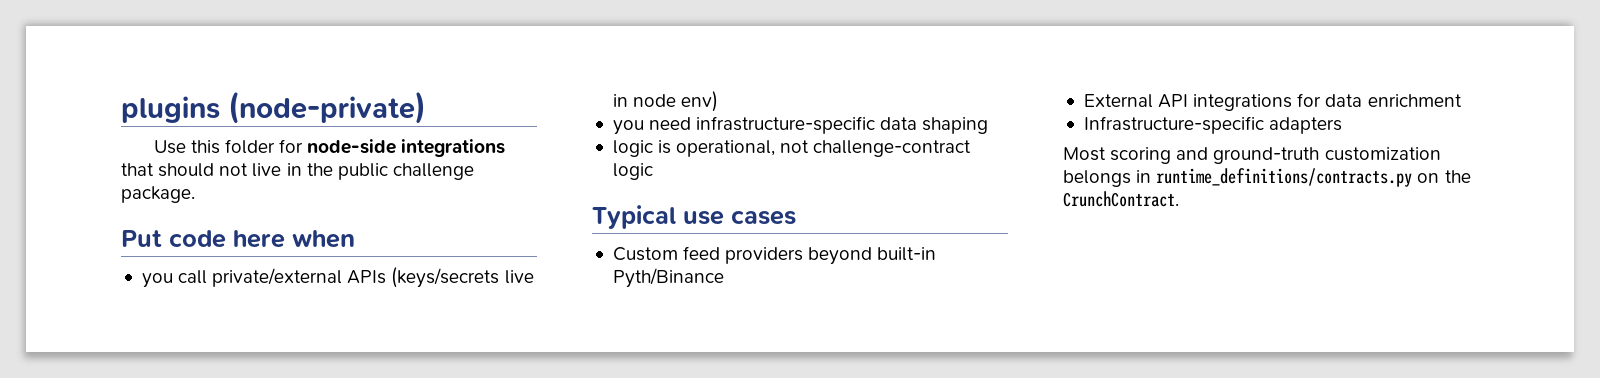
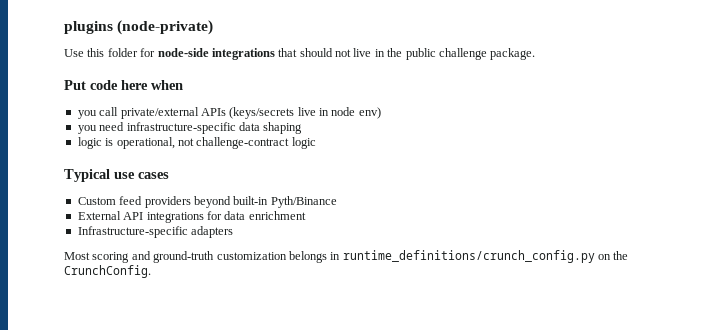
- Most scoring and ground-truth customization belongs in runtime_definitions/contracts.py on the CrunchContract.
+ Most scoring and ground-truth customization belongs in runtime_definitions/crunch_config.py on the CrunchConfig.

